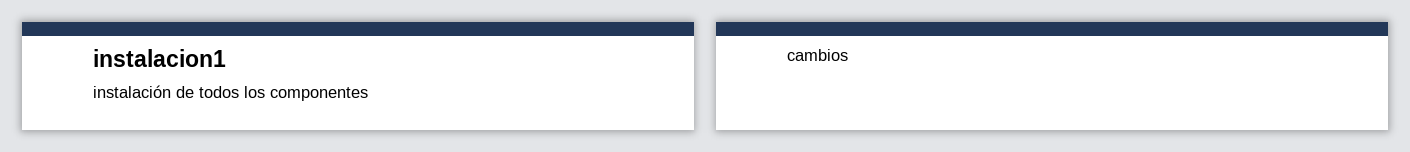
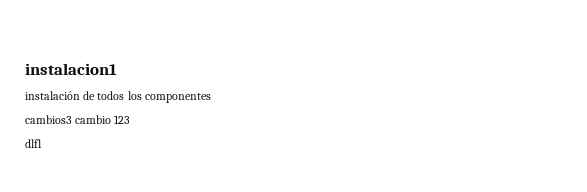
- cambios
+ cambios3 cambio 123
+ dlfl

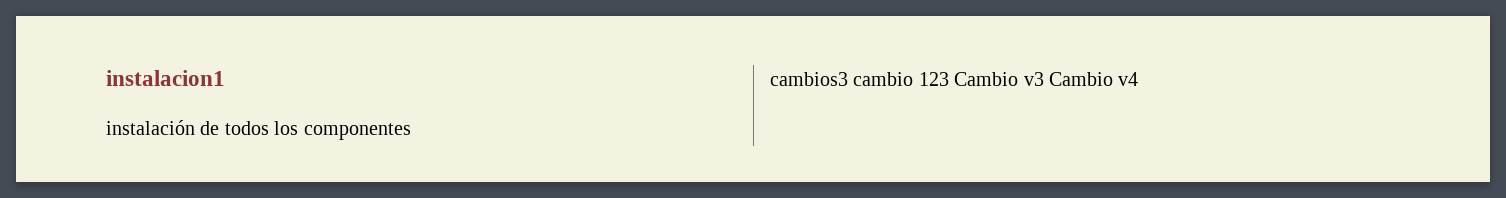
- cambios3 cambio 123
- dlfl
+ cambios3 cambio 123 Cambio v3 Cambio v4

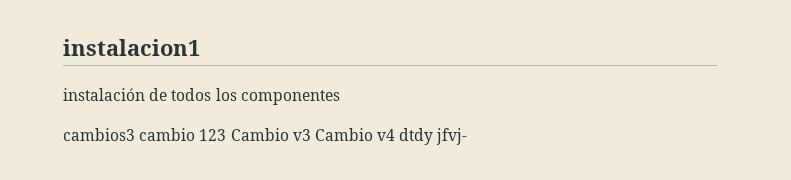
- cambios3 cambio 123 Cambio v3 Cambio v4
+ cambios3 cambio 123 Cambio v3 Cambio v4 dtdy jfvj-

